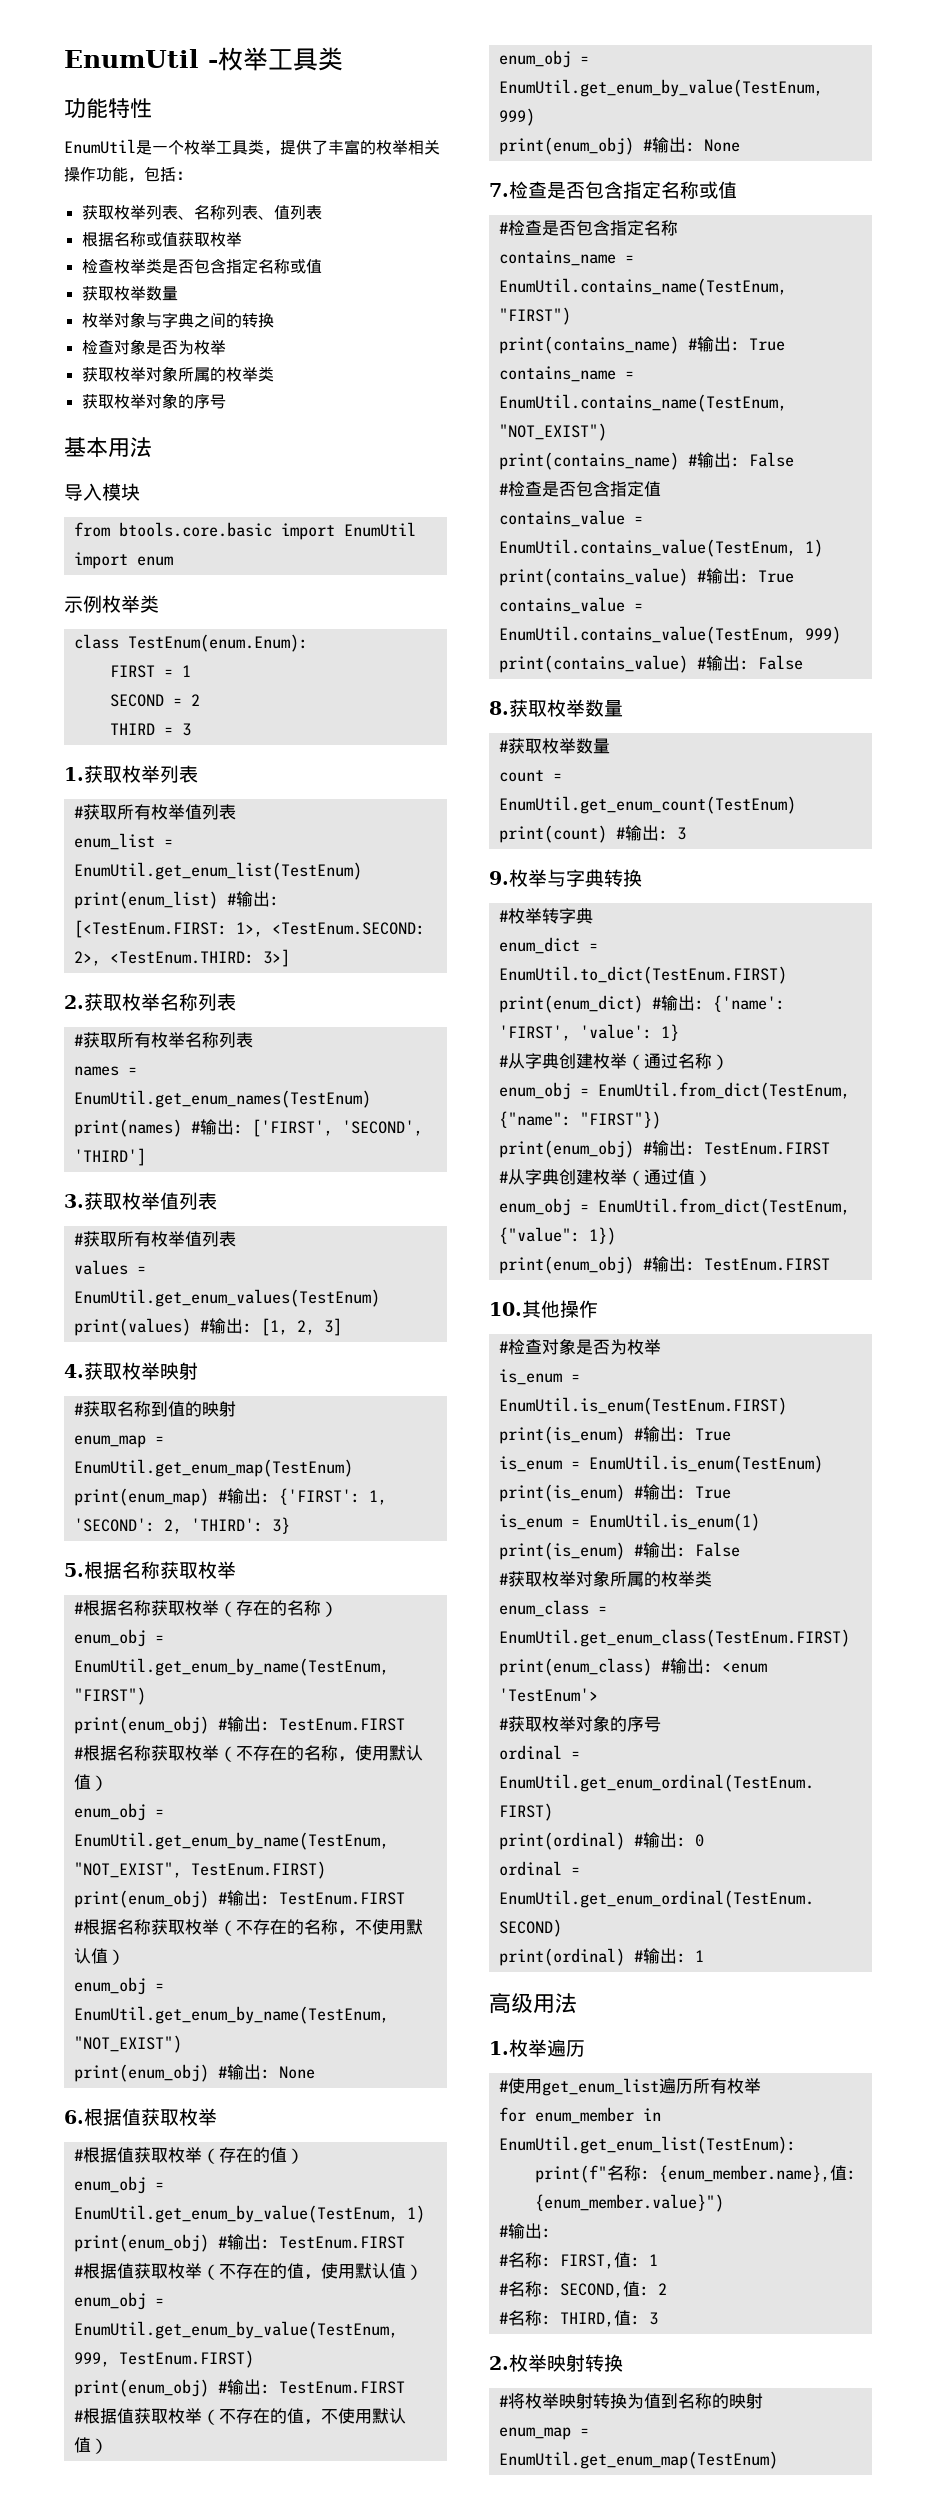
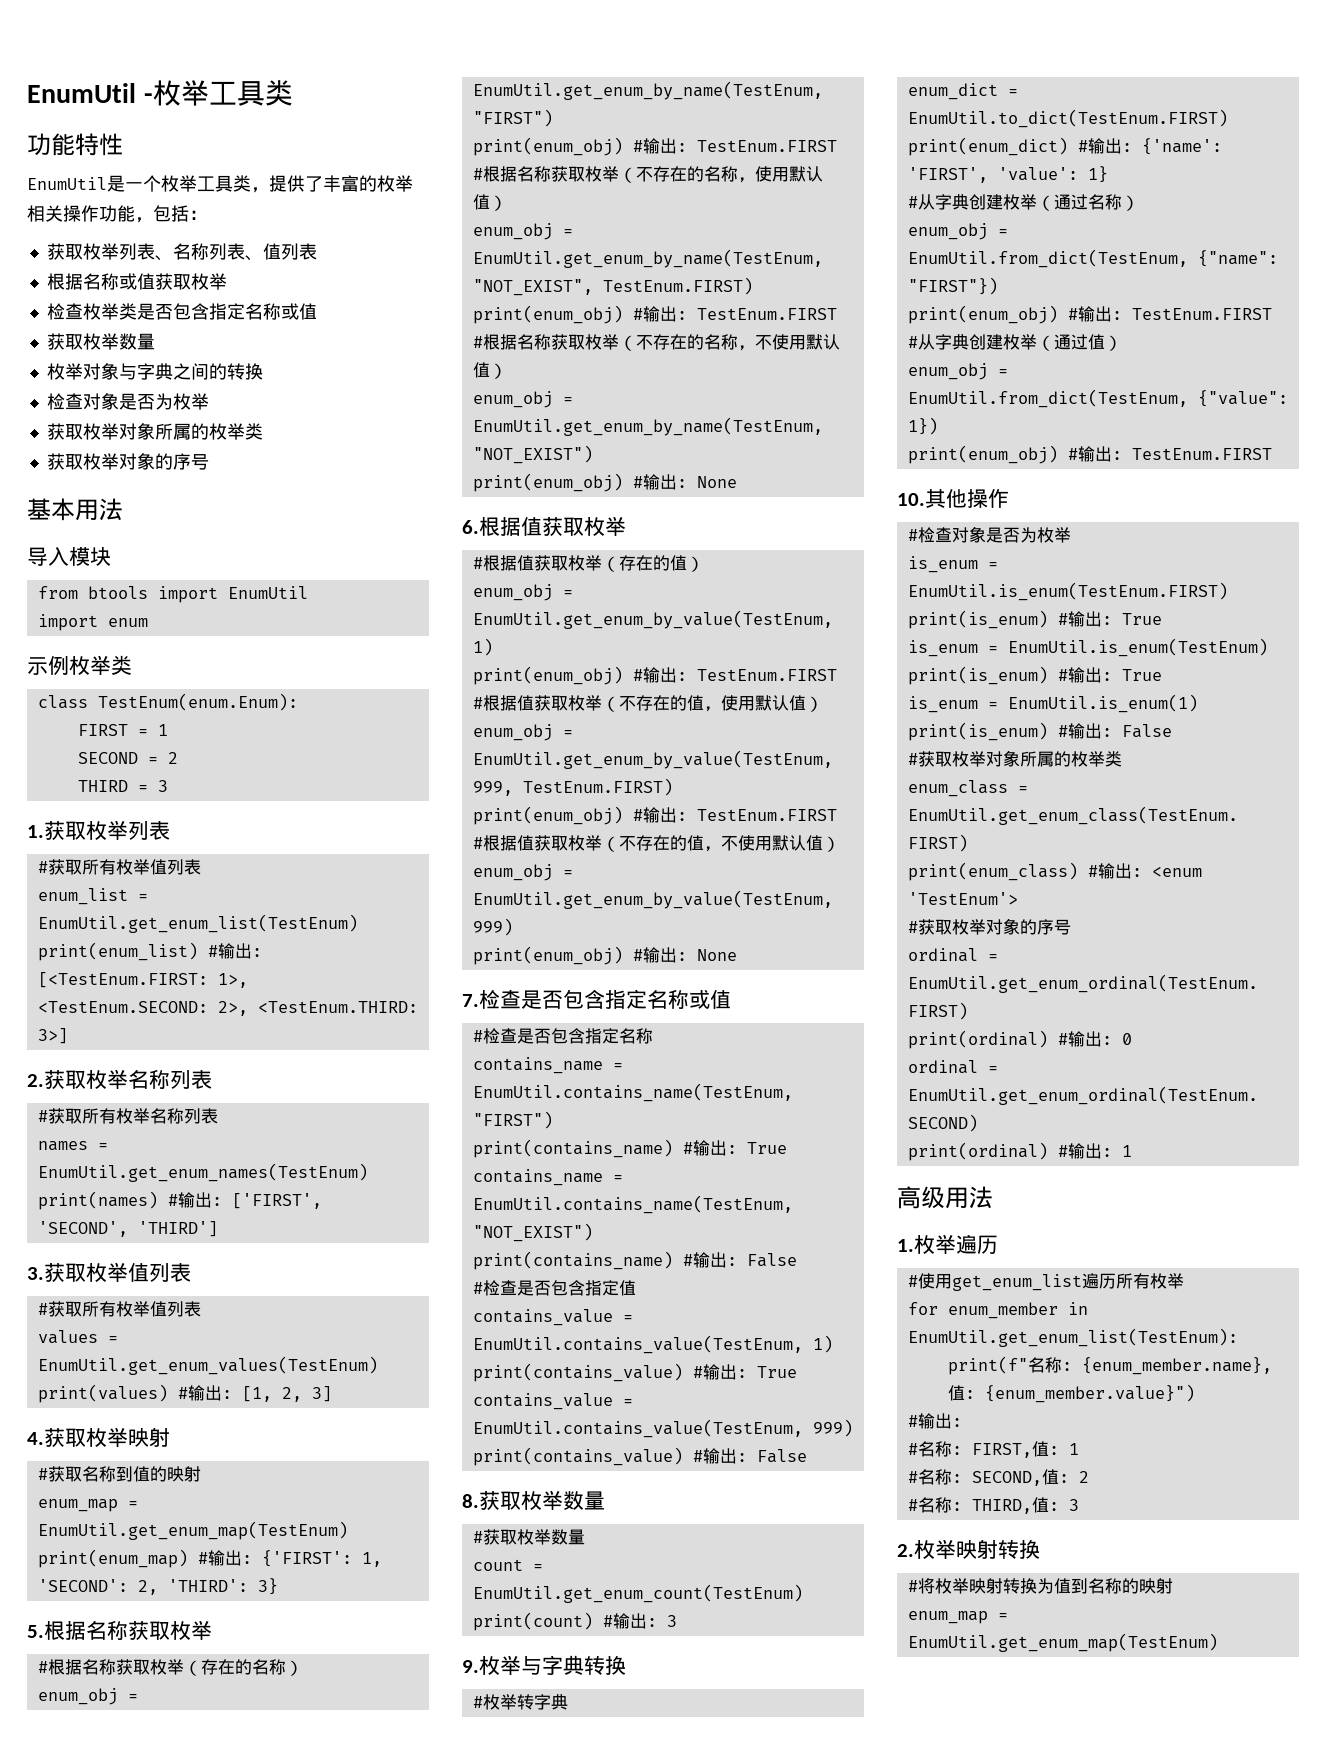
- from btools.core.basic import EnumUtil
+ from btools import EnumUtil

